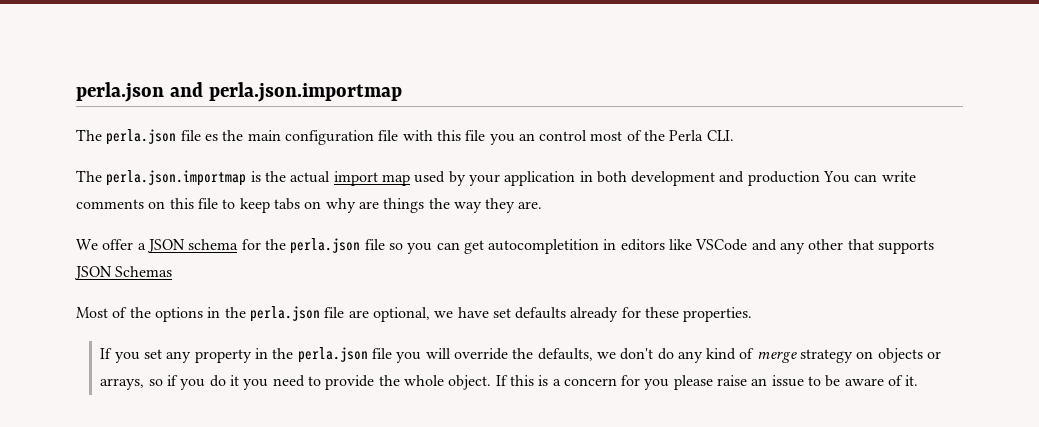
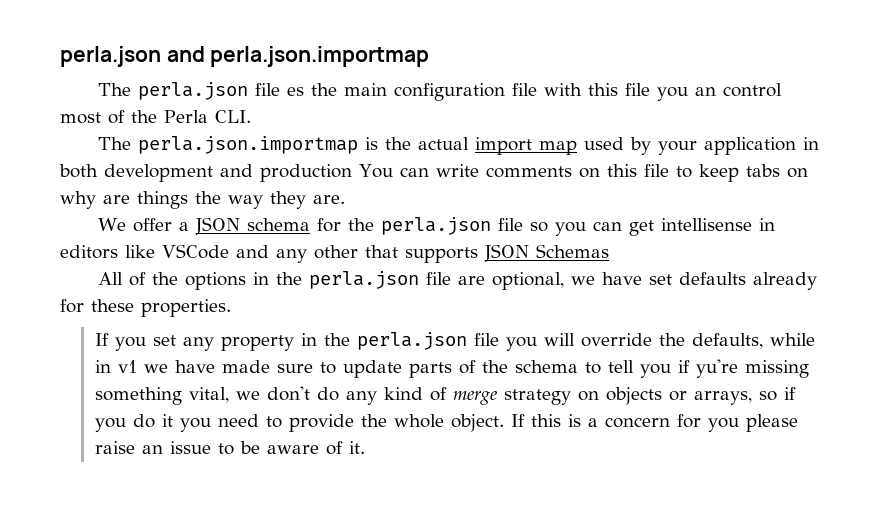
- We offer a JSON schema for the perla.json file so you can get autocompletition in editors like VSCode and any other that supports JSON Schemas
+ We offer a JSON schema for the perla.json file so you can get intellisense in editors like VSCode and any other that supports JSON Schemas
- Most of the options in the perla.json file are optional, we have set defaults already for these properties.
+ All of the options in the perla.json file are optional, we have set defaults already for these properties.
- If you set any property in the perla.json file you will override the defaults, we don't do any kind of merge strategy on objects or arrays, so if you do it you need to provide the whole object.
+ If you set any property in the perla.json file you will override the defaults, while in v1 we have made sure to update parts of the schema to tell you if yu're missing something vital, we don't do any kind of merge strategy on objects or arrays, so if you do it you need to provide the whole object.

